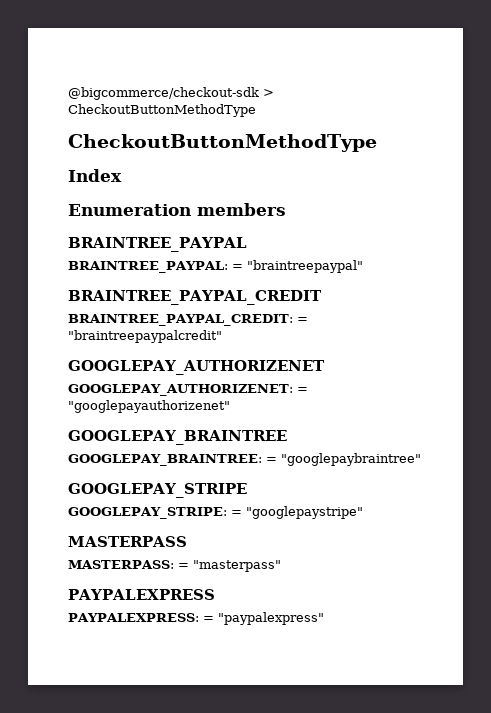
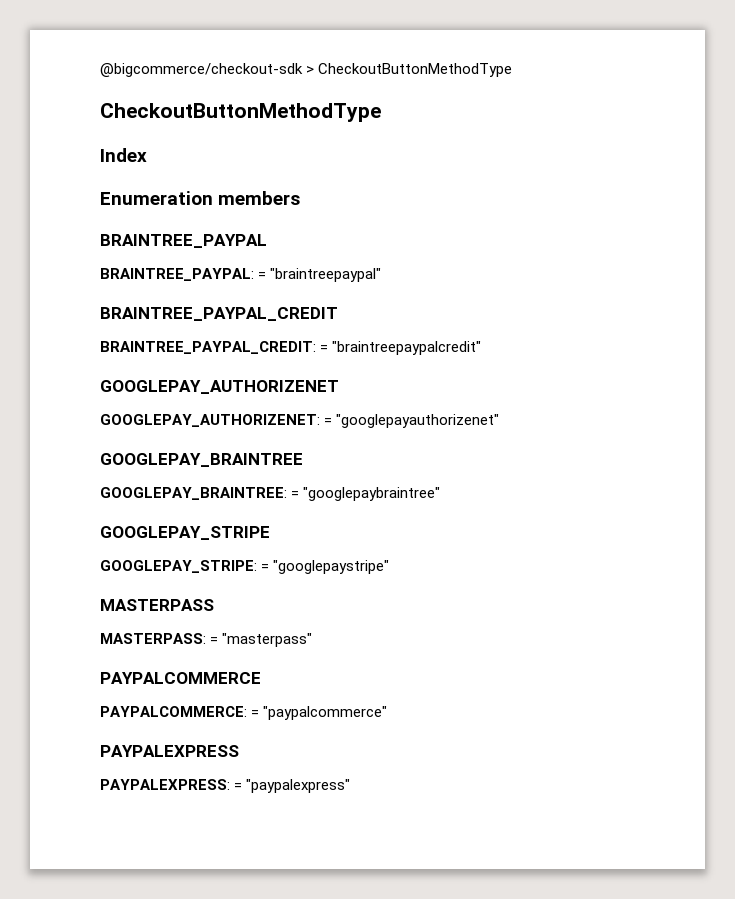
+ PAYPALCOMMERCE
+ PAYPALCOMMERCE: = "paypalcommerce"

